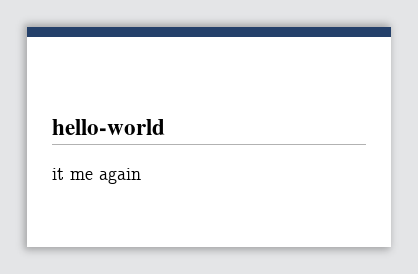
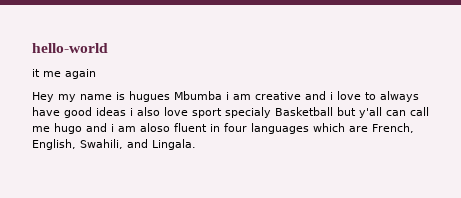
+ Hey my name is hugues Mbumba i am creative and i love to always have good ideas i also love sport specialy Basketball but y'all can call me hugo and i am aloso fluent in four languages which are French, English, Swahili, and Lingala.

